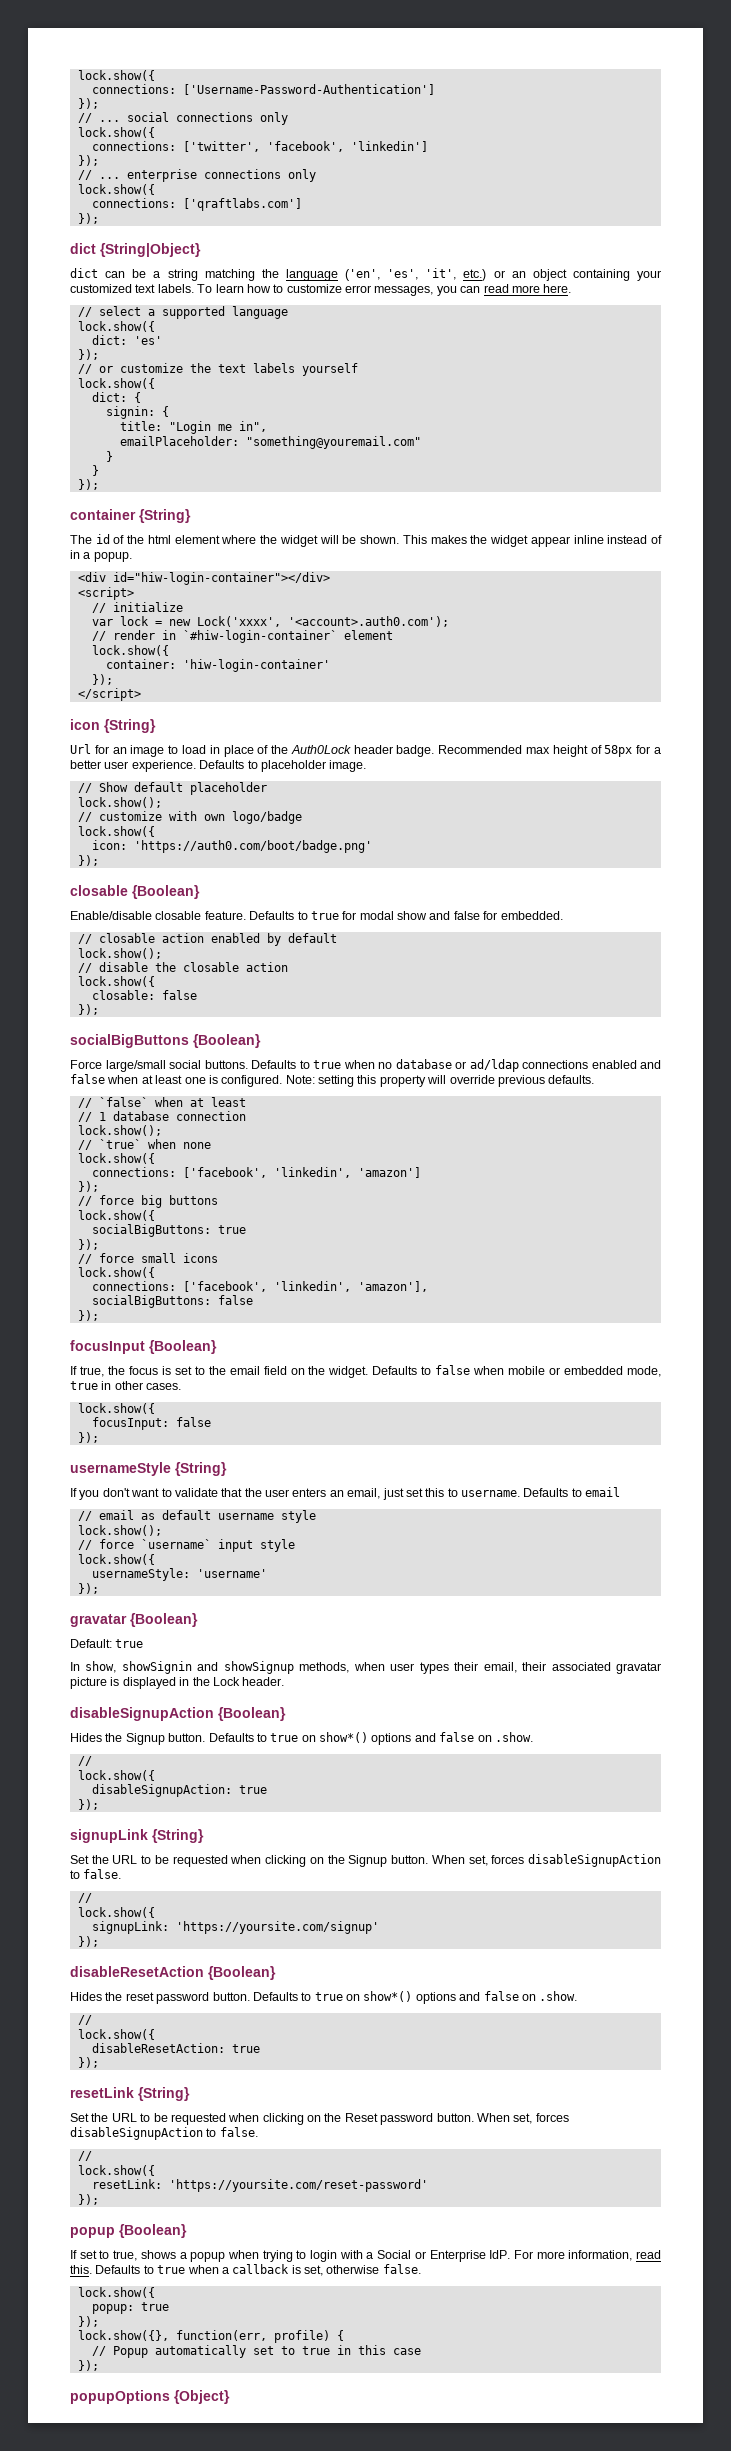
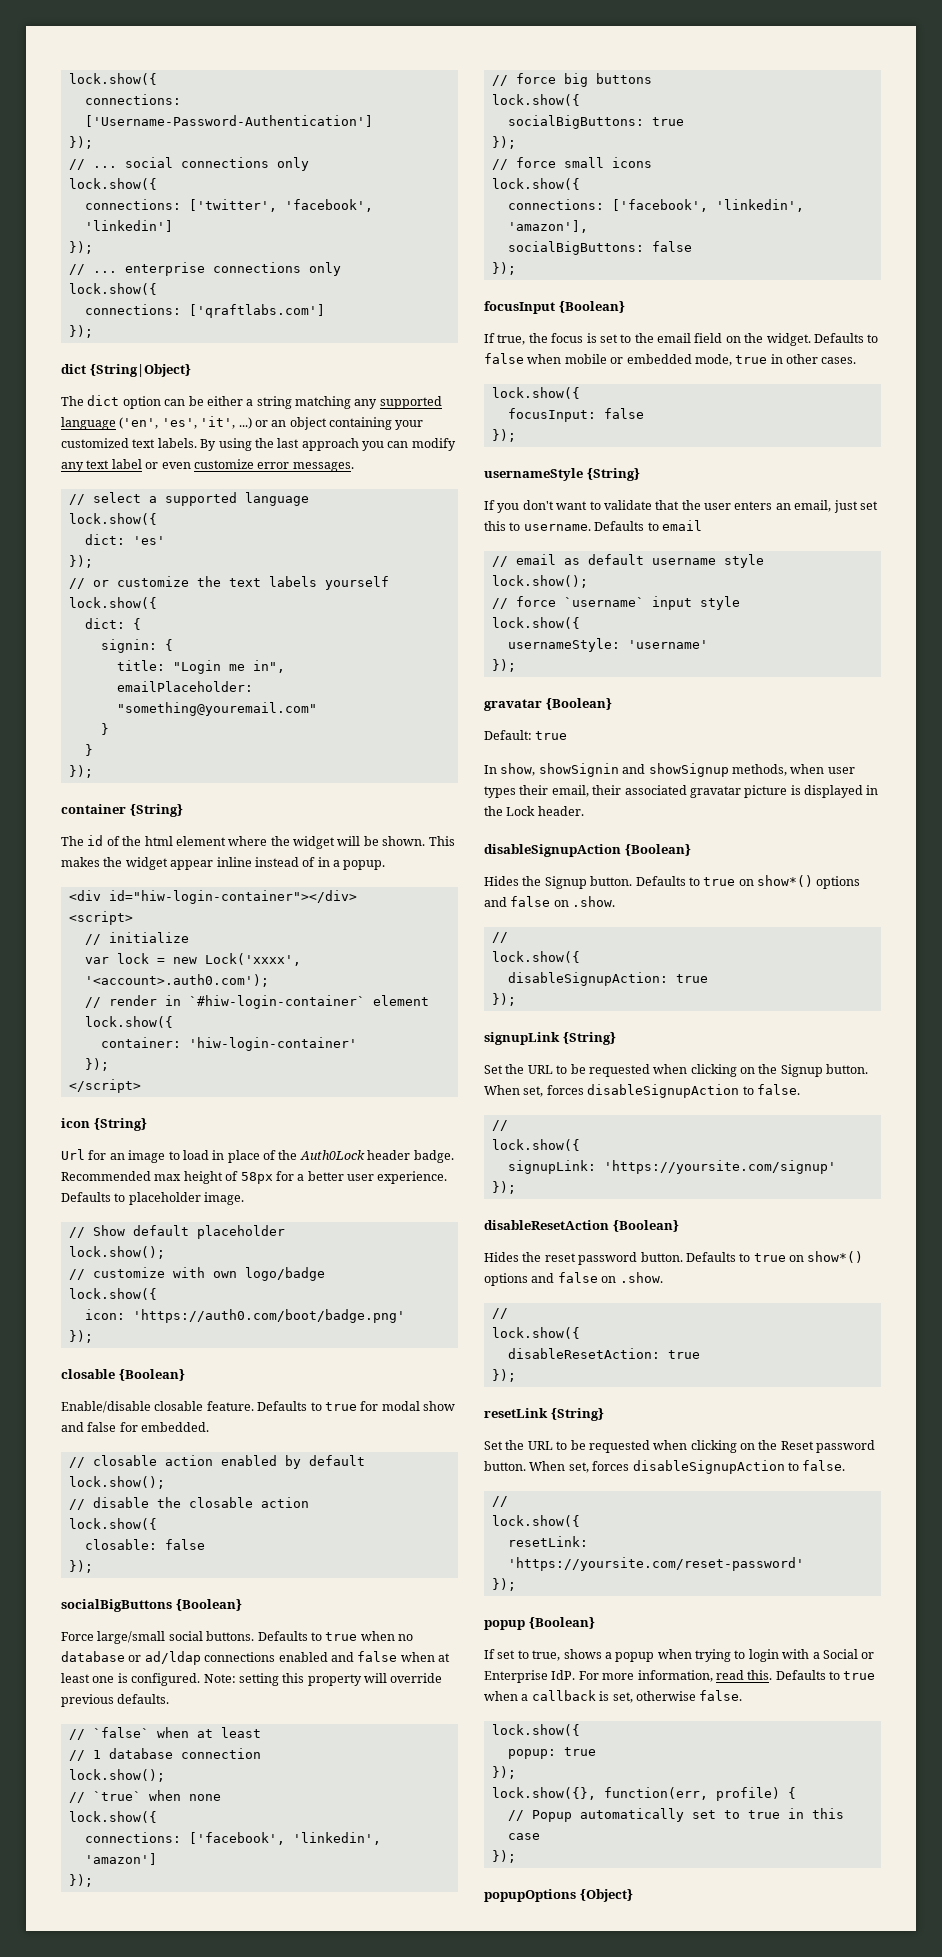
- dict can be a string matching the language ('en', 'es', 'it', etc.) or an object containing your customized text labels.
+ The dict option can be either a string matching any supported language ('en', 'es', 'it', ...) or an object containing your customized text labels.
- To learn how to customize error messages, you can read more here.
+ By using the last approach you can modify any text label or even customize error messages.

